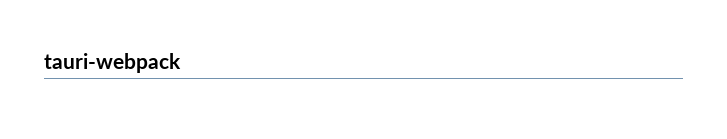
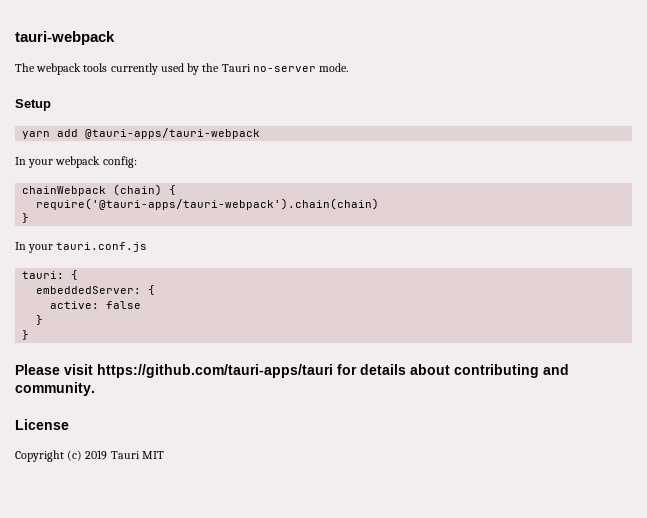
+ The webpack tools currently used by the Tauri no-server mode.
+ Setup
+ yarn add @tauri-apps/tauri-webpack
+ In your webpack config:
+ chainWebpack (chain) {
+ require('@tauri-apps/tauri-webpack').chain(chain)
+ }
+ In your tauri.conf.js
+ tauri: {
+ embeddedServer: {
+ active: false
+ }
+ }
+ Please visit https://github.com/tauri-apps/tauri for details about contributing and community.
+ License
+ Copyright (c) 2019 Tauri MIT

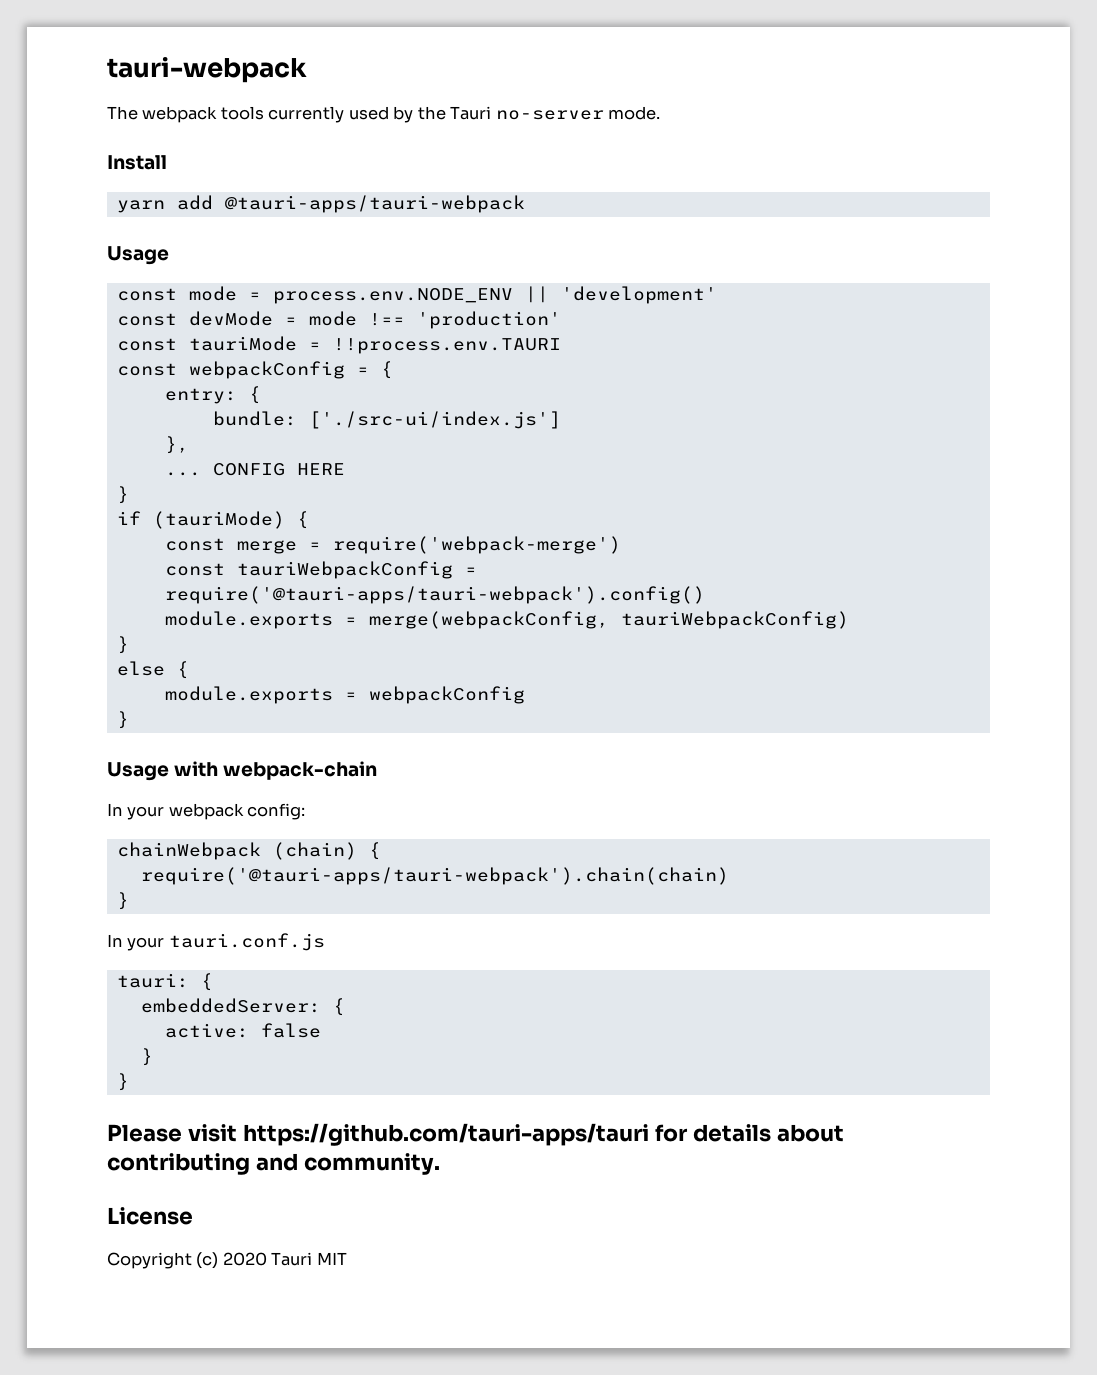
- Setup
+ Install
  yarn add @tauri-apps/tauri-webpack
+ Usage
+ const mode = process.env.NODE_ENV || 'development'
+ const devMode = mode !== 'production'
+ const tauriMode = !!process.env.TAURI
+ const webpackConfig = {
+ entry: {
+ bundle: ['./src-ui/index.js']
+ },
+ ... CONFIG HERE
+ }
+ if (tauriMode) {
+ const merge = require('webpack-merge')
+ const tauriWebpackConfig = require('@tauri-apps/tauri-webpack').config()
+ module.exports = merge(webpackConfig, tauriWebpackConfig)
+ }
+ else {
+ module.exports = webpackConfig
+ }
+ Usage with webpack-chain
- Copyright (c) 2019 Tauri MIT
+ Copyright (c) 2020 Tauri MIT

